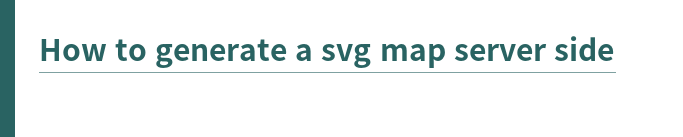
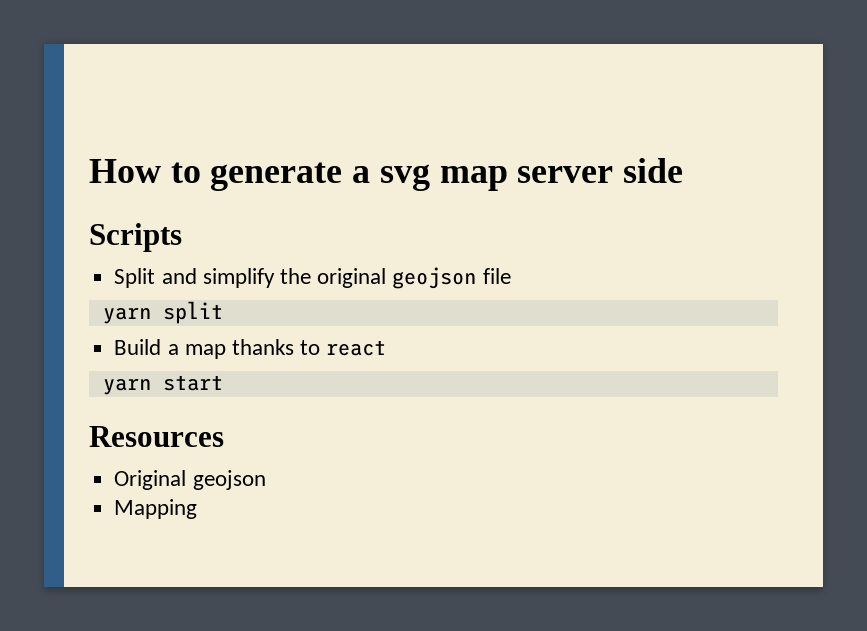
+ Scripts
+ Split and simplify the original geojson file
+ yarn split
+ Build a map thanks to react
+ yarn start
+ Resources
+ Original geojson
+ Mapping

